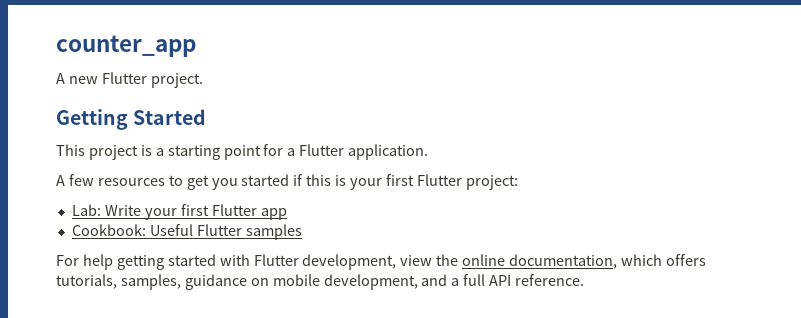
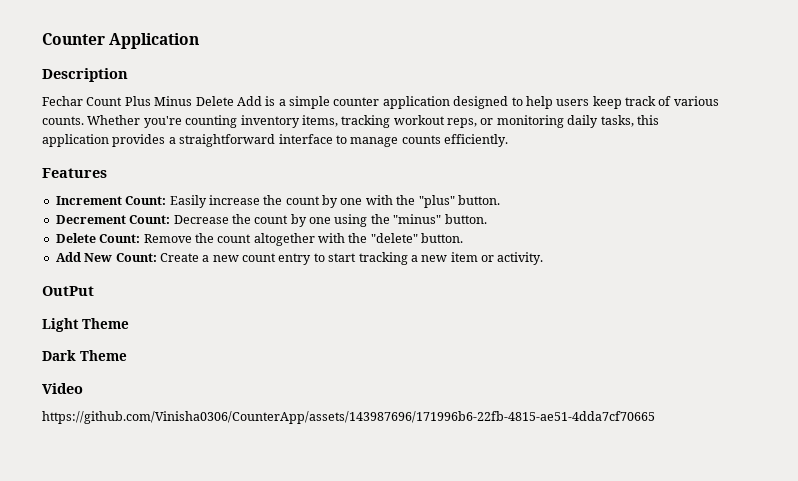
- counter_app
- A new Flutter project.
- Getting Started
- This project is a starting point for a Flutter application.
- A few resources to get you started if this is your first Flutter project:
- Lab: Write your first Flutter app
- Cookbook: Useful Flutter samples
- For help getting started with Flutter development, view the online documentation, which offers tutorials, samples, guidance on mobile development, and a full API reference.
+ Counter Application
+ Description
+ Fechar Count Plus Minus Delete Add is a simple counter application designed to help users keep track of various counts. Whether you're counting inventory items, tracking workout reps, or monitoring daily tasks, this application provides a straightforward interface to manage counts efficiently.
+ Features
+ Increment Count: Easily increase the count by one with the "plus" button.
+ Decrement Count: Decrease the count by one using the "minus" button.
+ Delete Count: Remove the count altogether with the "delete" button.
+ Add New Count: Create a new count entry to start tracking a new item or activity.
+ OutPut
+ Light Theme
+ Dark Theme
+ Video
+ https://github.com/Vinisha0306/CounterApp/assets/143987696/171996b6-22fb-4815-ae51-4dda7cf70665

